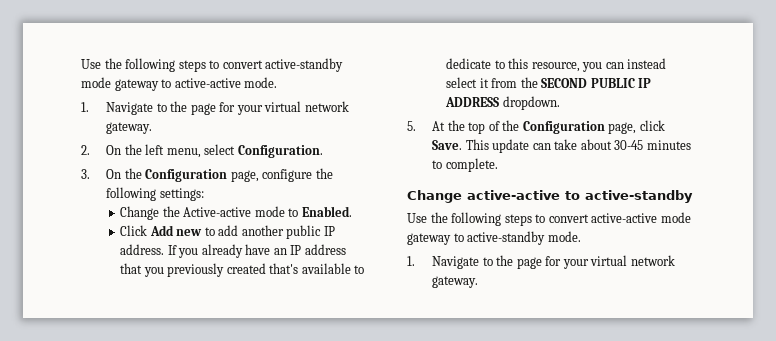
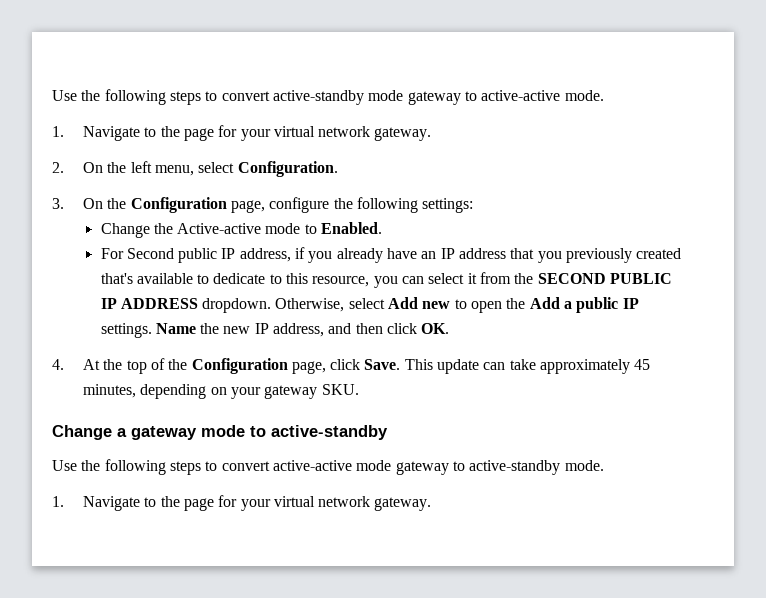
- Click Add new to add another public IP address. If you already have an IP address that you previously created that's available to dedicate to this resource, you can instead select it from the SECOND PUBLIC IP ADDRESS dropdown.
- 5. At the top of the Configuration page, click Save.
+ For Second public IP address, if you already have an IP address that you previously created that's available to dedicate to this resource, you can select it from the SECOND PUBLIC IP ADDRESS dropdown. Otherwise, select Add new to open the Add a public IP settings. Name the new IP address, and then click OK.
+ 4. At the top of the Configuration page, click Save.
- This update can take about 30-45 minutes to complete.
- Change active-active to active-standby
+ This update can take approximately 45 minutes, depending on your gateway SKU.
+ Change a gateway mode to active-standby

